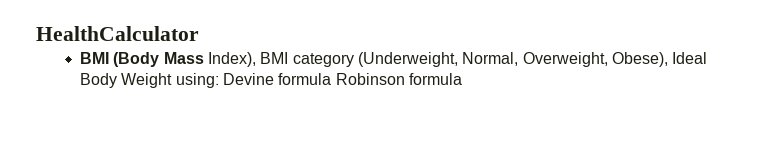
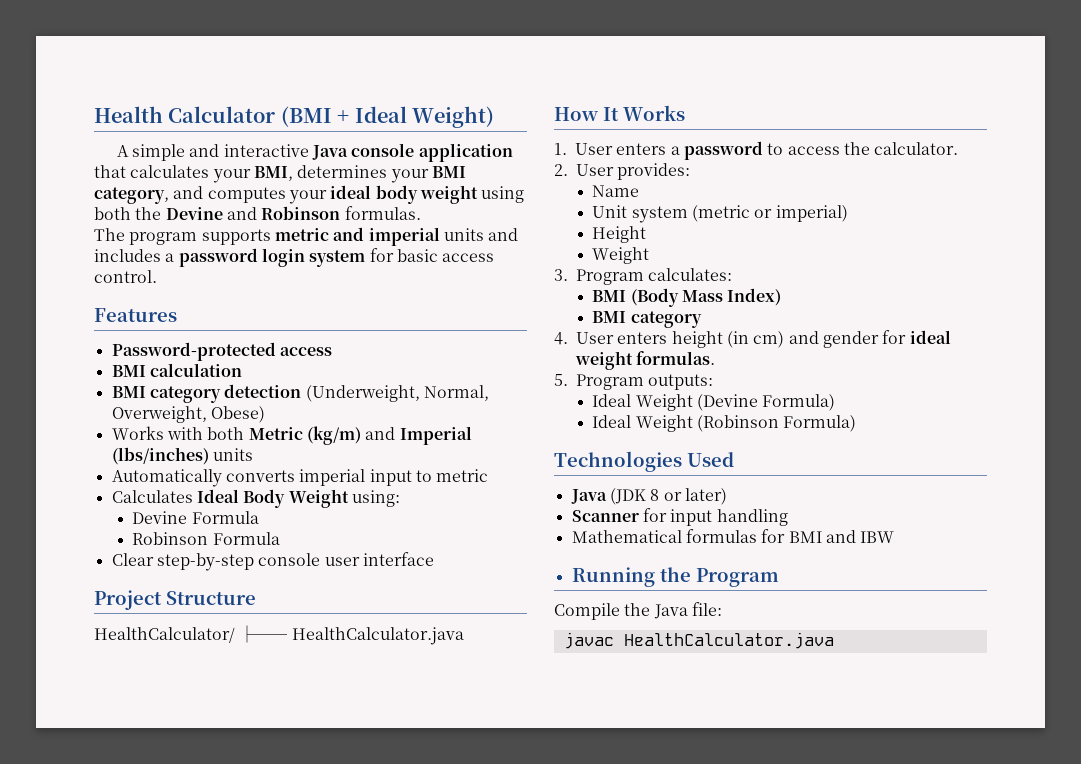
- HealthCalculator
+ Health Calculator (BMI + Ideal Weight)
+ A simple and interactive Java console application that calculates your BMI, determines your BMI category, and computes your ideal body weight using both the Devine and Robinson formulas.
+ The program supports metric and imperial units and includes a password login system for basic access control.
+ Features
+ Password-protected access
+ BMI calculation
+ BMI category detection (Underweight, Normal, Overweight, Obese)
+ Works with both Metric (kg/m) and Imperial (lbs/inches) units
+ Automatically converts imperial input to metric
+ Calculates Ideal Body Weight using:
+ Devine Formula
+ Robinson Formula
+ Clear step-by-step console user interface
+ Project Structure
+ HealthCalculator/ ├── HealthCalculator.java
+ How It Works
+ 1. User enters a password to access the calculator.
+ 2. User provides:
+ Name
+ Unit system (metric or imperial)
+ Height
+ Weight
+ 3. Program calculates:
- BMI (Body Mass Index), BMI category (Underweight, Normal, Overweight, Obese), Ideal Body Weight using: Devine formula Robinson formula
+ BMI (Body Mass Index)
+ BMI category
+ 4. User enters height (in cm) and gender for ideal weight formulas.
+ 5. Program outputs:
+ Ideal Weight (Devine Formula)
+ Ideal Weight (Robinson Formula)
+ Technologies Used
+ Java (JDK 8 or later)
+ Scanner for input handling
+ Mathematical formulas for BMI and IBW
+ Running the Program
+ Compile the Java file:
+ javac HealthCalculator.java

